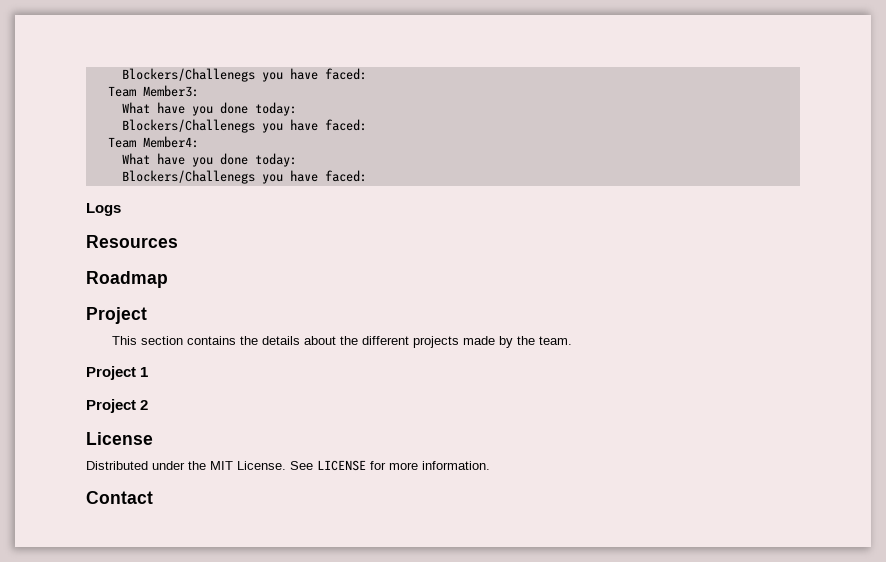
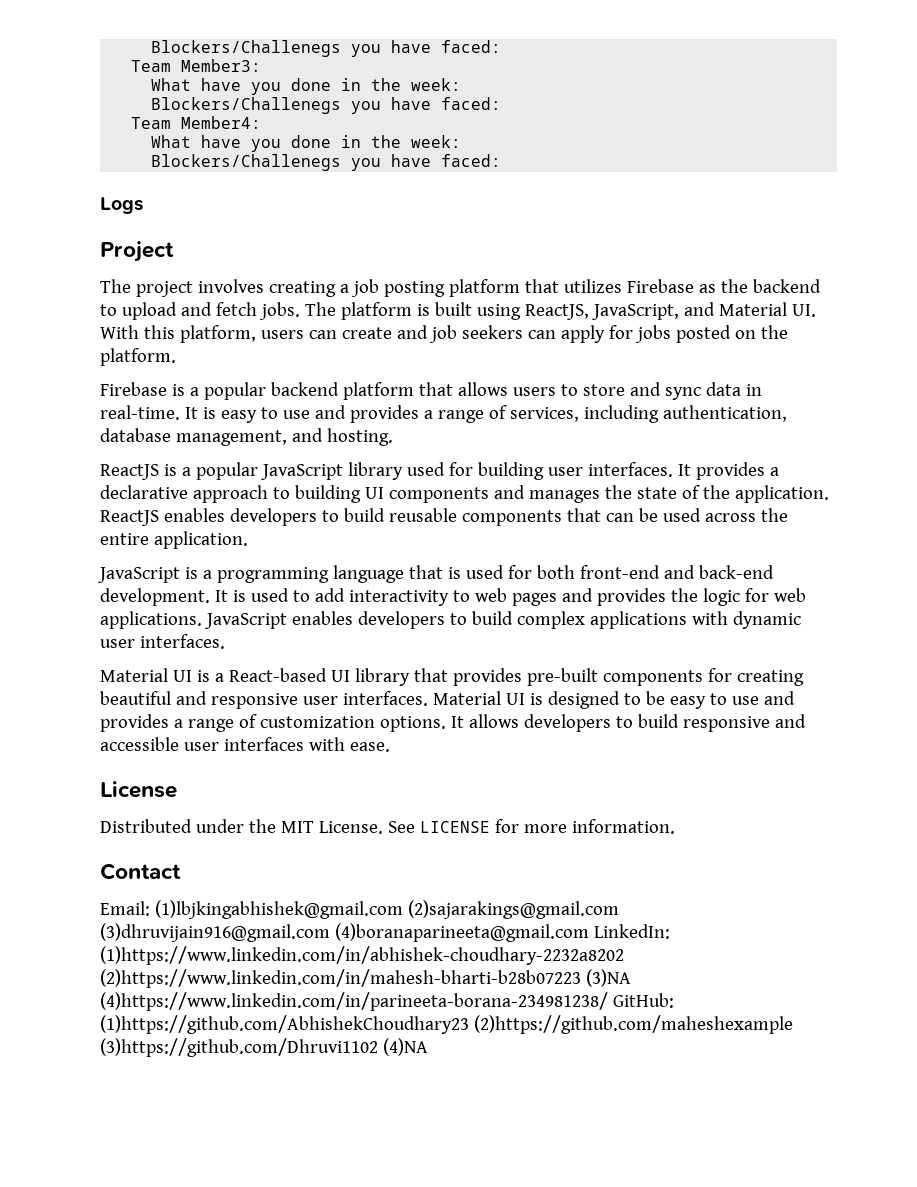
  Team Member3:
- What have you done today:
+ What have you done in the week:
  Team Member4:
- What have you done today:
+ What have you done in the week:
- Resources
- Roadmap
- This section contains the details about the different projects made by the team.
- Project 1
- Project 2
+ The project involves creating a job posting platform that utilizes Firebase as the backend to upload and fetch jobs. The platform is built using ReactJS, JavaScript, and Material UI. With this platform, users can create and job seekers can apply for jobs posted on the platform.
+ Firebase is a popular backend platform that allows users to store and sync data in real-time. It is easy to use and provides a range of services, including authentication, database management, and hosting.
+ ReactJS is a popular JavaScript library used for building user interfaces. It provides a declarative approach to building UI components and manages the state of the application. ReactJS enables developers to build reusable components that can be used across the entire application.
+ JavaScript is a programming language that is used for both front-end and back-end development. It is used to add interactivity to web pages and provides the logic for web applications. JavaScript enables developers to build complex applications with dynamic user interfaces.
+ Material UI is a React-based UI library that provides pre-built components for creating beautiful and responsive user interfaces. Material UI is designed to be easy to use and provides a range of customization options. It allows developers to build responsive and accessible user interfaces with ease.
+ Email: (1)lbjkingabhishek@gmail.com (2)sajarakings@gmail.com (3)dhruvijain916@gmail.com (4)boranaparineeta@gmail.com LinkedIn: (1)https://www.linkedin.com/in/abhishek-choudhary-2232a8202 (2)https://www.linkedin.com/in/mahesh-bharti-b28b07223 (3)NA (4)https://www.linkedin.com/in/parineeta-borana-234981238/ GitHub: (1)https://github.com/AbhishekChoudhary23 (2)https://github.com/maheshexample (3)https://github.com/Dhruvi1102 (4)NA

